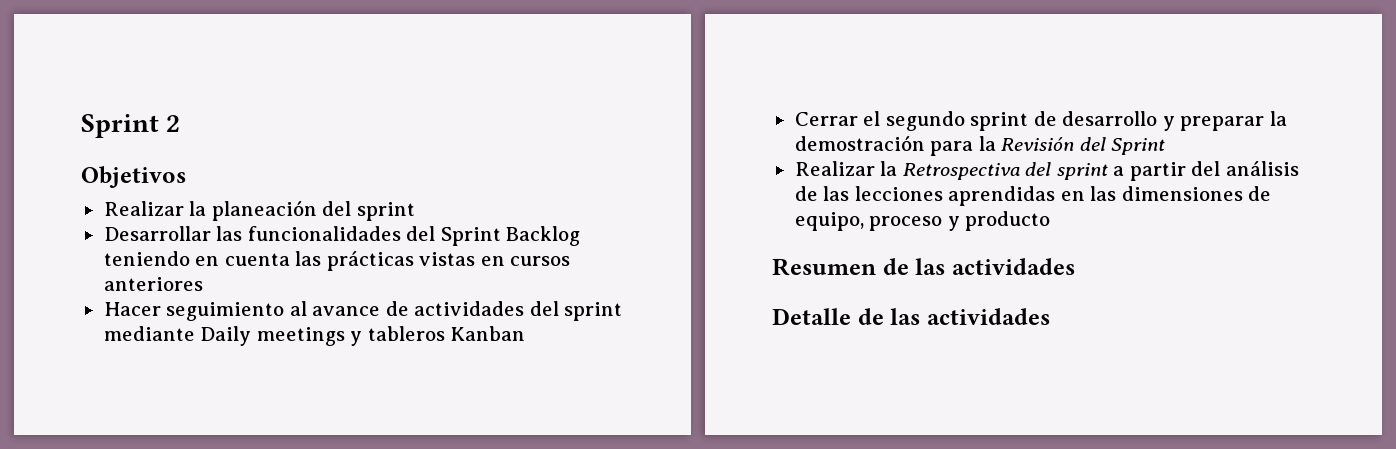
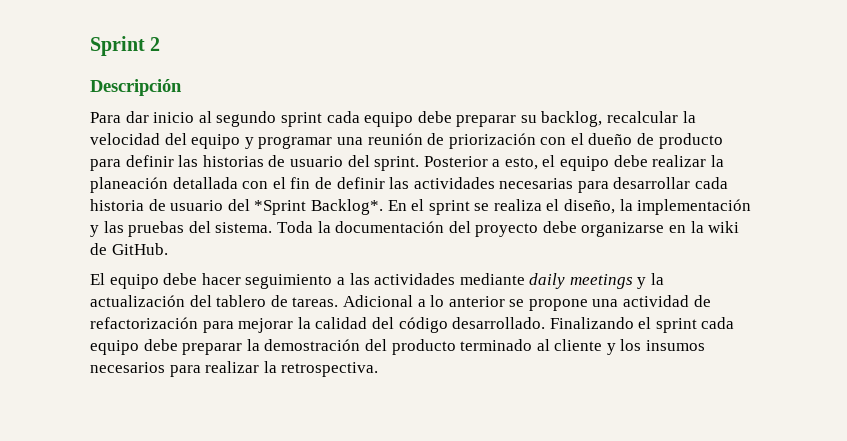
- Objetivos
- Realizar la planeación del sprint
- Desarrollar las funcionalidades del Sprint Backlog teniendo en cuenta las prácticas vistas en cursos anteriores
- Hacer seguimiento al avance de actividades del sprint mediante Daily meetings y tableros Kanban
- Cerrar el segundo sprint de desarrollo y preparar la demostración para la Revisión del Sprint
- Realizar la Retrospectiva del sprint a partir del análisis de las lecciones aprendidas en las dimensiones de equipo, proceso y producto
- Resumen de las actividades
- Detalle de las actividades
+ Descripción
+ Para dar inicio al segundo sprint cada equipo debe preparar su backlog, recalcular la velocidad del equipo y programar una reunión de priorización con el dueño de producto para definir las historias de usuario del sprint. Posterior a esto, el equipo debe realizar la planeación detallada con el fin de definir las actividades necesarias para desarrollar cada historia de usuario del *Sprint Backlog*. En el sprint se realiza el diseño, la implementación y las pruebas del sistema. Toda la documentación del proyecto debe organizarse en la wiki de GitHub.
+ El equipo debe hacer seguimiento a las actividades mediante daily meetings y la actualización del tablero de tareas. Adicional a lo anterior se propone una actividad de refactorización para mejorar la calidad del código desarrollado. Finalizando el sprint cada equipo debe preparar la demostración del producto terminado al cliente y los insumos necesarios para realizar la retrospectiva.

